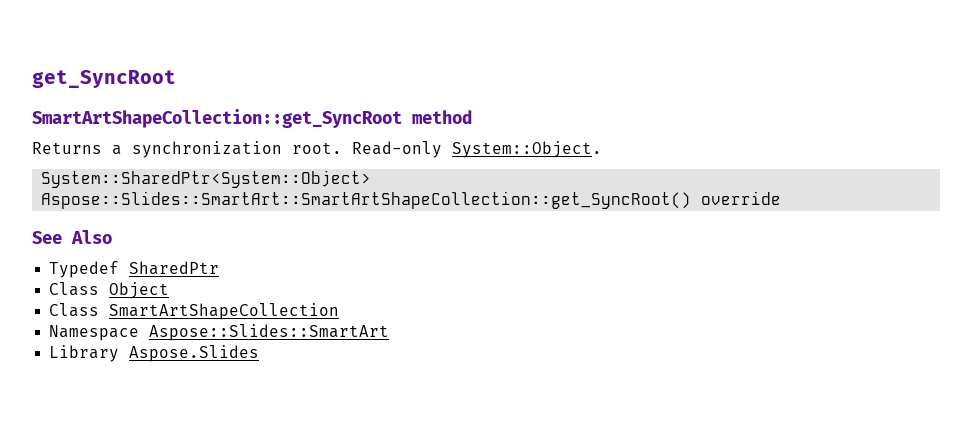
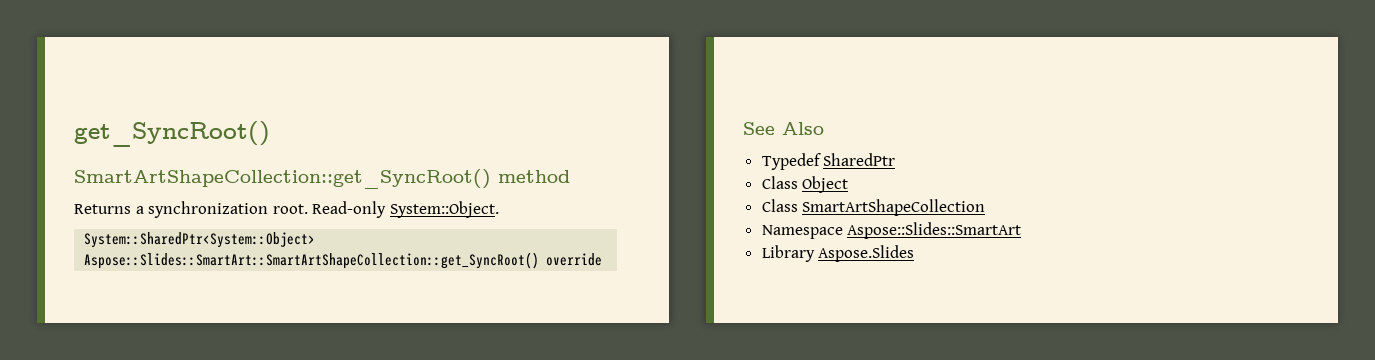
- get_SyncRoot
- SmartArtShapeCollection::get_SyncRoot method
+ get_SyncRoot()
+ SmartArtShapeCollection::get_SyncRoot() method

